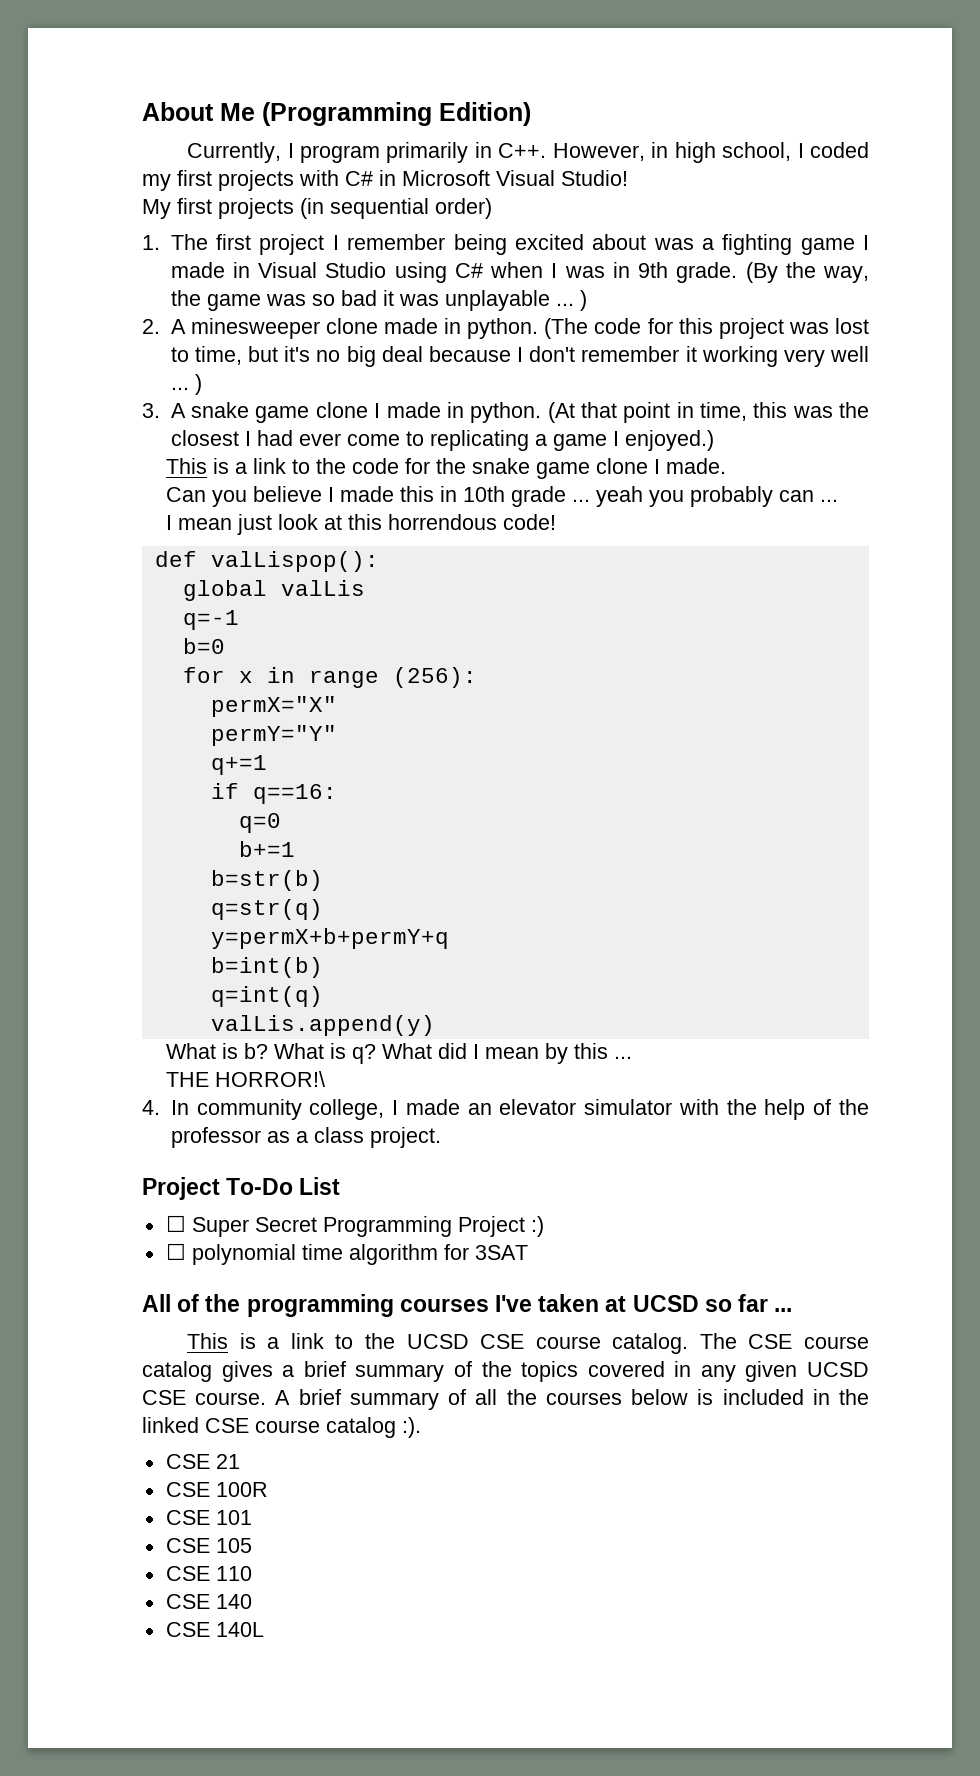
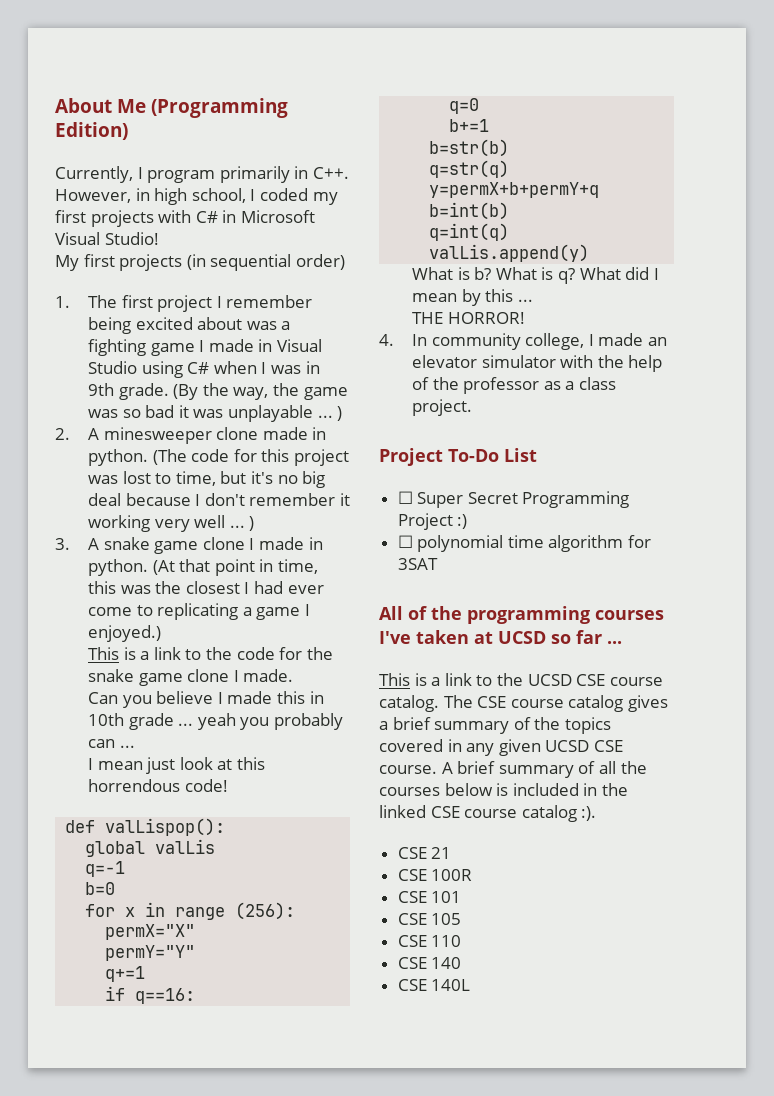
- THE HORROR!\
+ THE HORROR!

